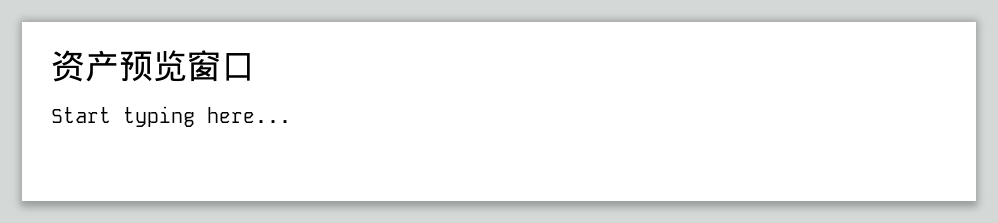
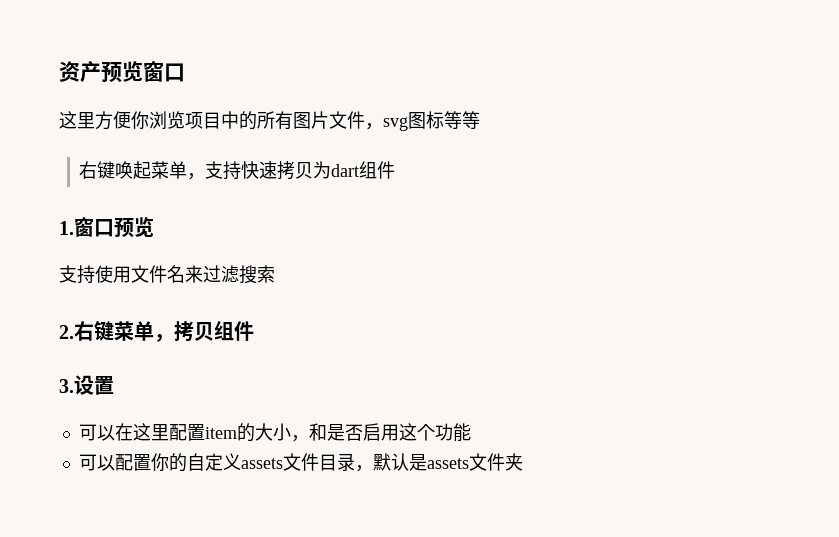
- Start typing here...
+ 这里方便你浏览项目中的所有图片文件，svg图标等等
+ 右键唤起菜单，支持快速拷贝为dart组件
+ 1.窗口预览
+ 支持使用文件名来过滤搜索
+ 2.右键菜单，拷贝组件
+ 3.设置
+ 可以在这里配置item的大小，和是否启用这个功能
+ 可以配置你的自定义assets文件目录，默认是assets文件夹

